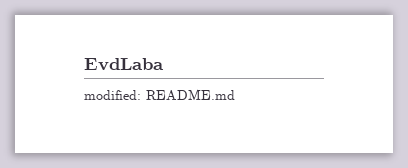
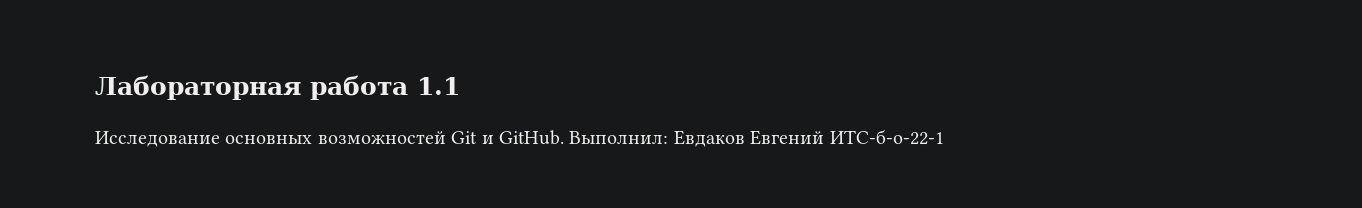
- EvdLaba
- modified: README.md
+ Лабораторная работа 1.1
+ Исследование основных возможностей Git и GitHub. Выполнил: Евдаков Евгений ИТС-б-о-22-1

